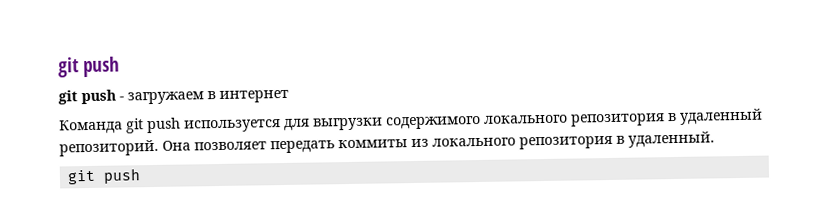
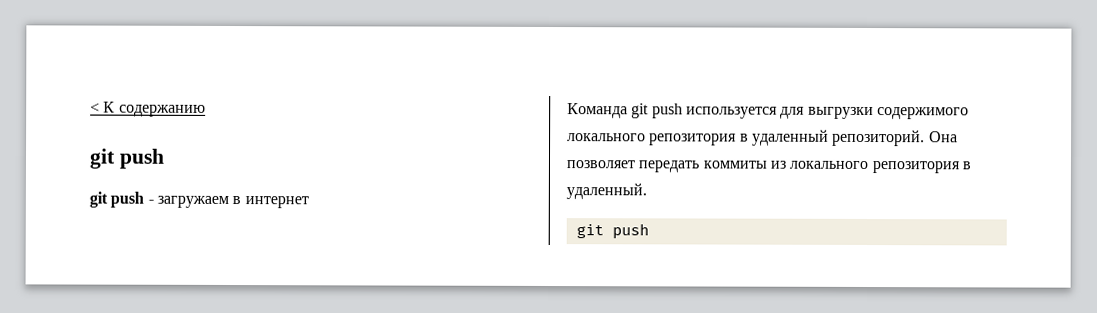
+ < К содержанию

